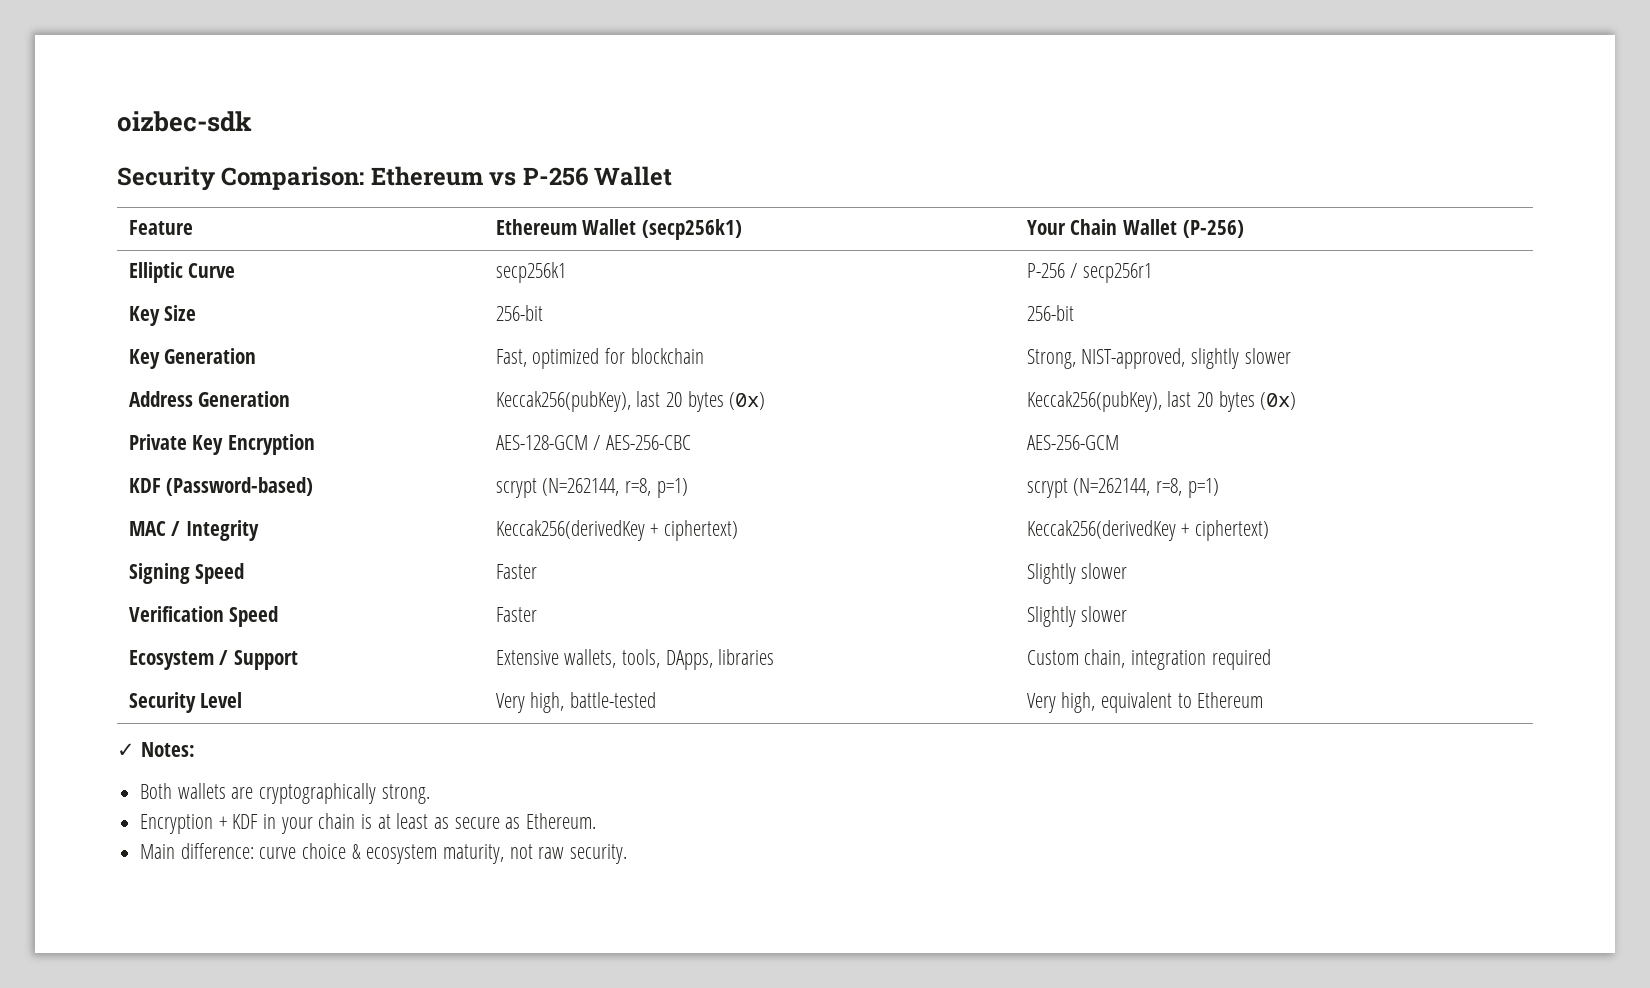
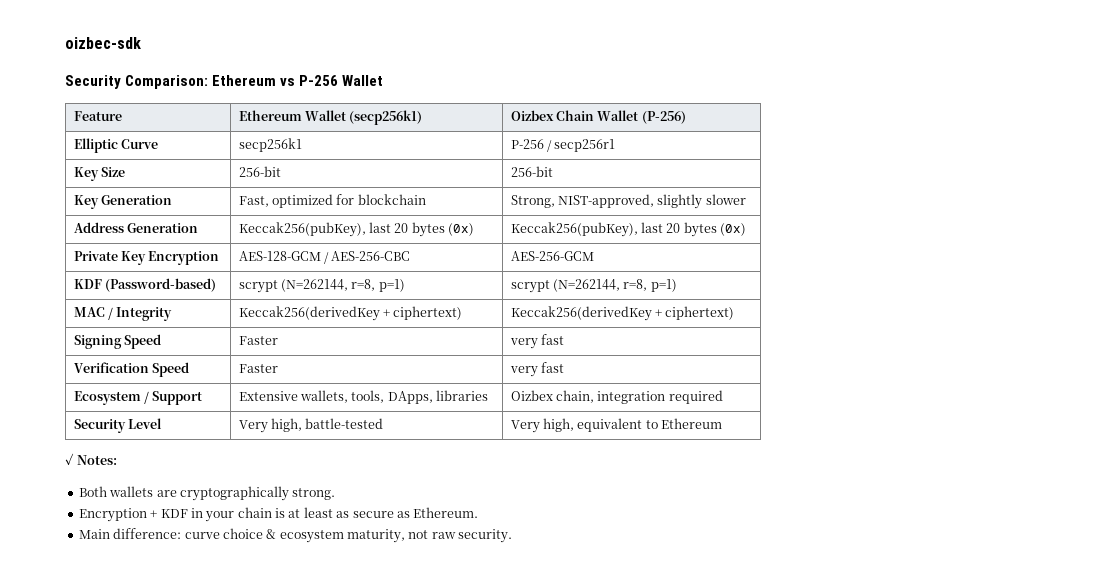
- Feature | Ethereum Wallet (secp256k1) | Your Chain Wallet (P-256)
+ Feature | Ethereum Wallet (secp256k1) | Oizbex Chain Wallet (P-256)
- Signing Speed | Faster | Slightly slower
+ Signing Speed | Faster | very fast
- Verification Speed | Faster | Slightly slower
+ Verification Speed | Faster | very fast
- Ecosystem / Support | Extensive wallets, tools, DApps, libraries | Custom chain, integration required
+ Ecosystem / Support | Extensive wallets, tools, DApps, libraries | Oizbex chain, integration required

